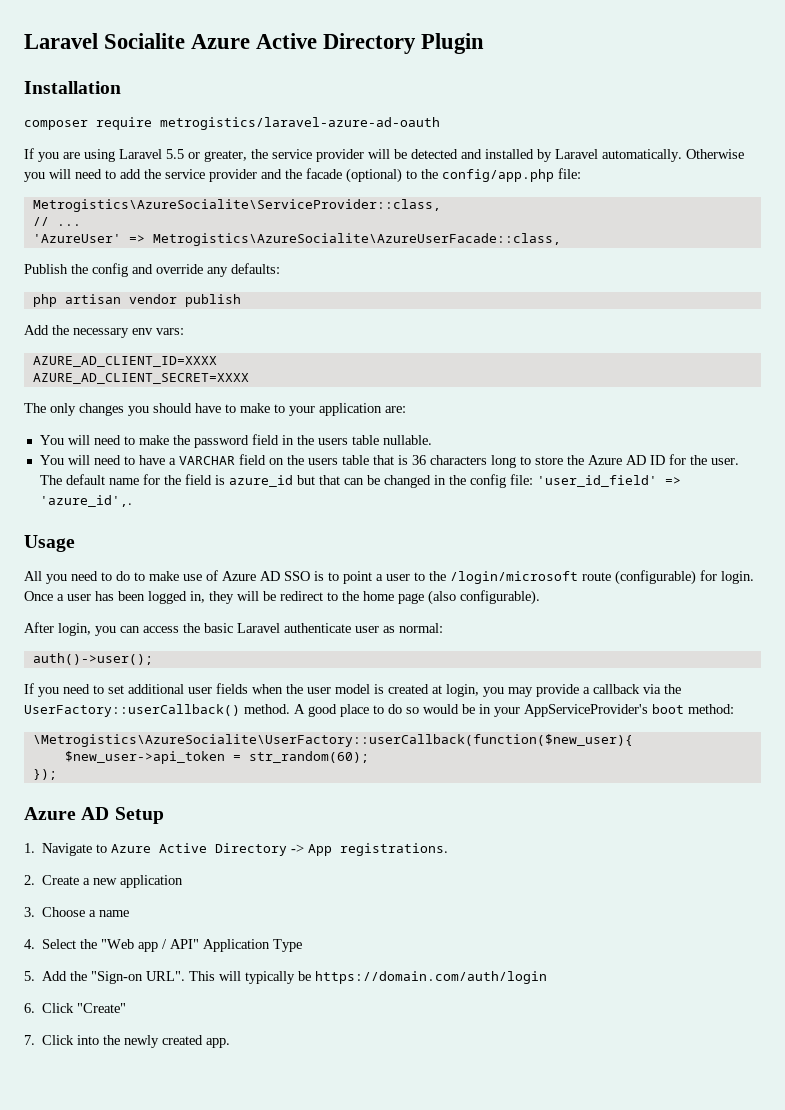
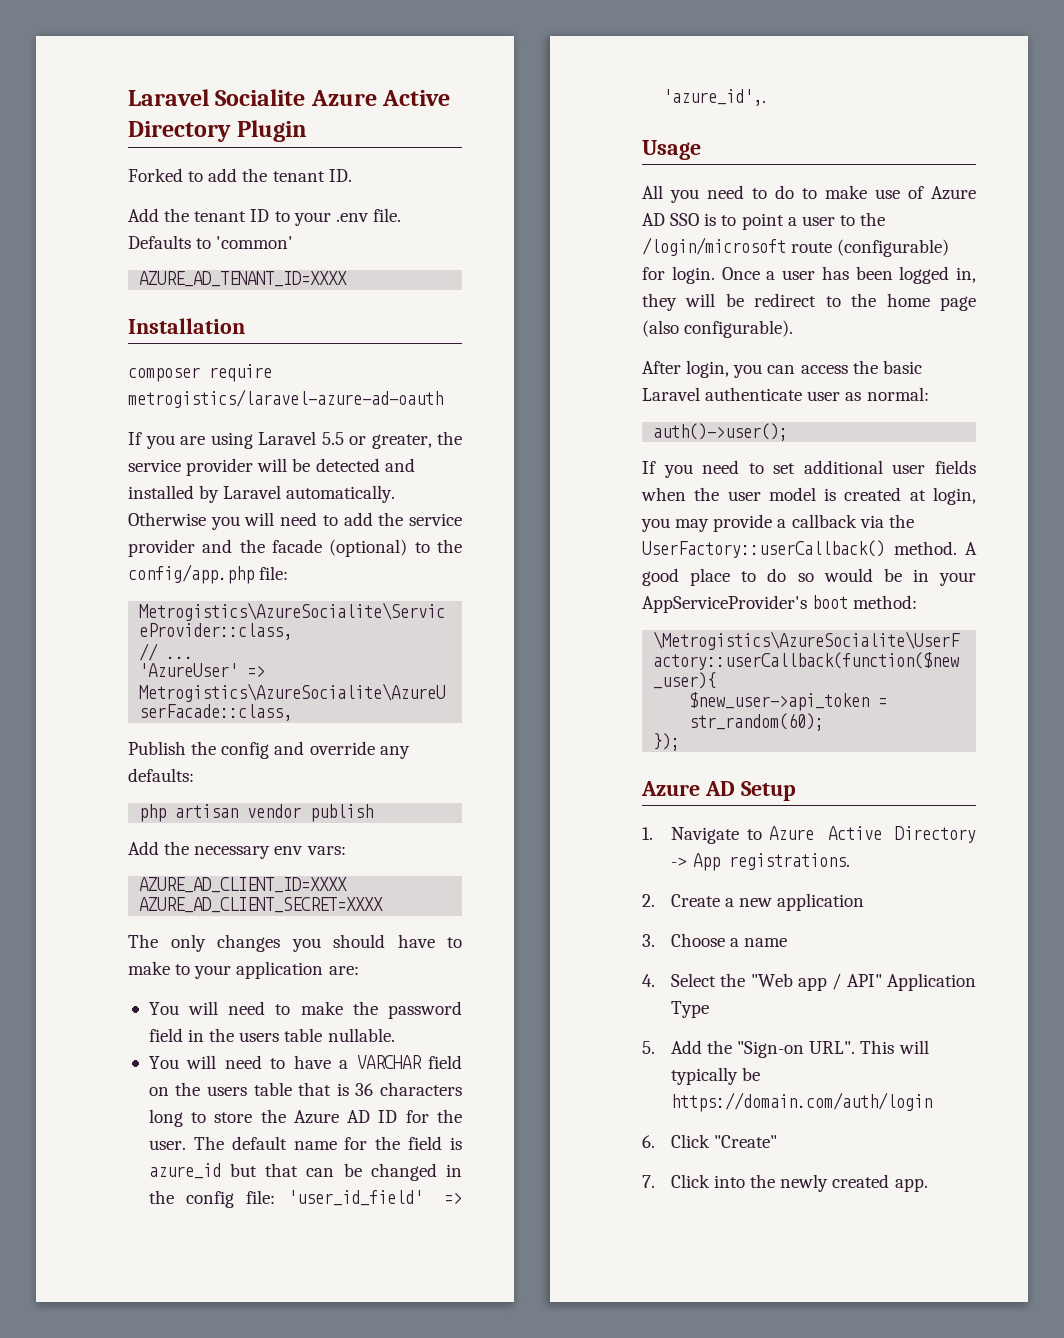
+ Forked to add the tenant ID.
+ Add the tenant ID to your .env file. Defaults to 'common'
+ AZURE_AD_TENANT_ID=XXXX

